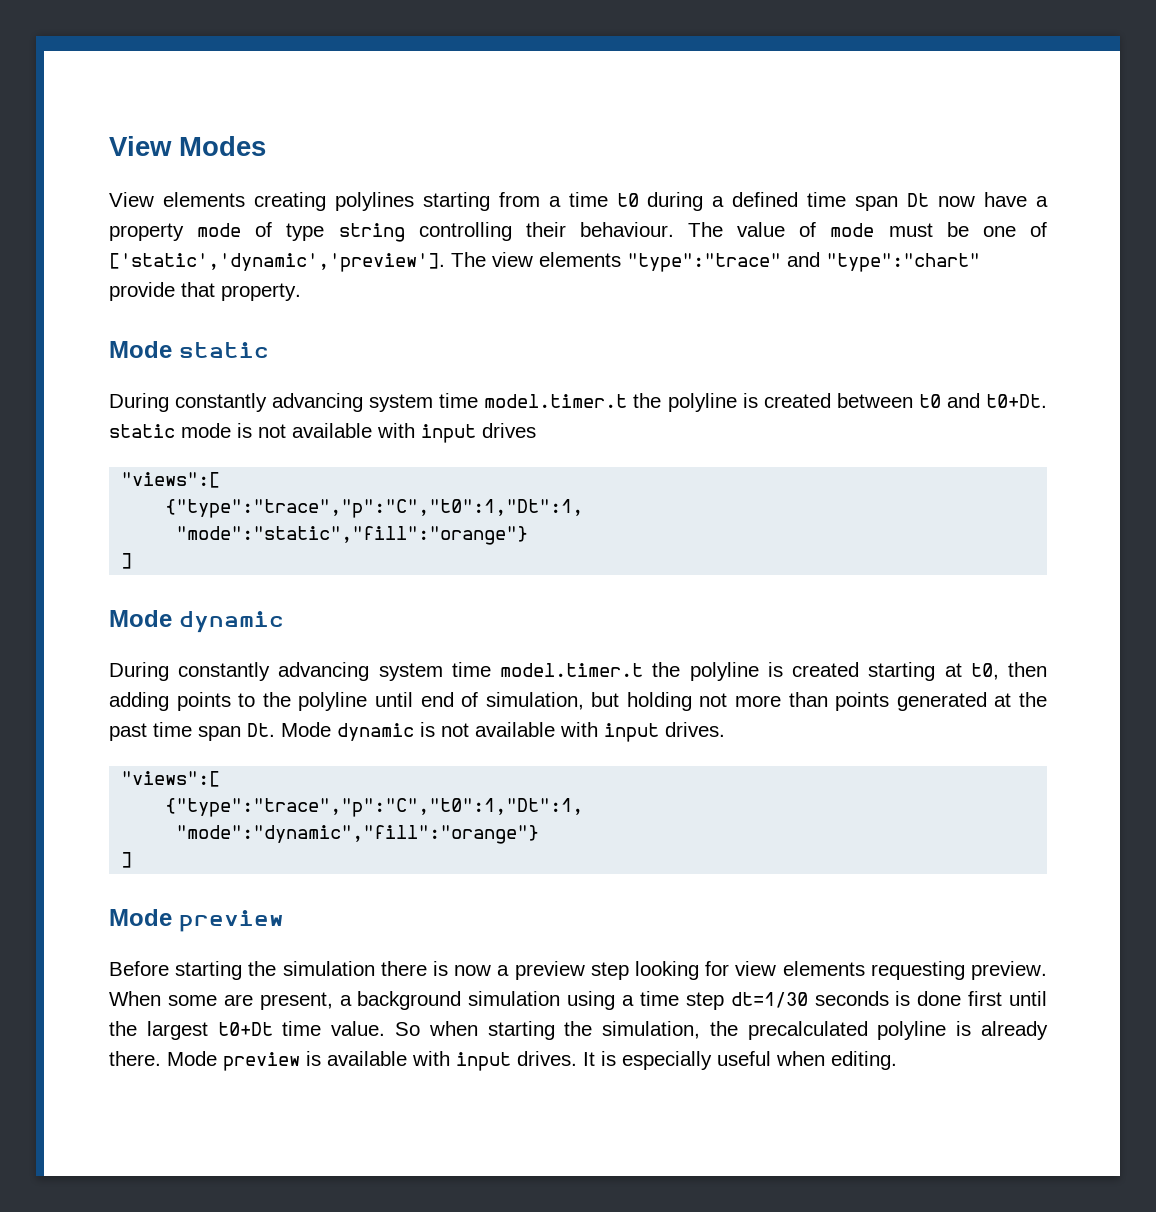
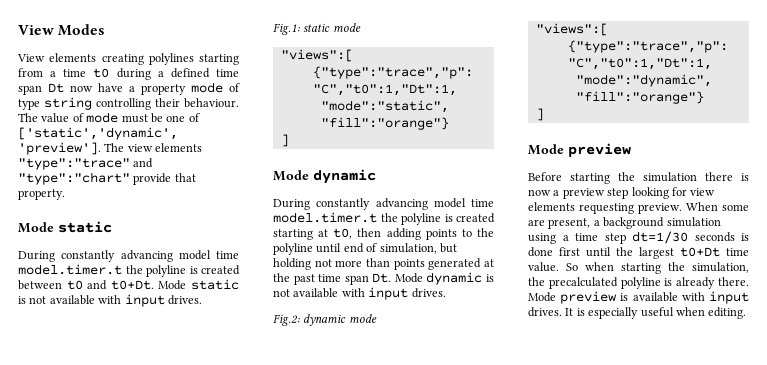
- During constantly advancing system time model.timer.t the polyline is created between t0 and t0+Dt. static mode is not available with input drives
+ During constantly advancing model time model.timer.t the polyline is created between t0 and t0+Dt. Mode static is not available with input drives.
+ Fig.1: static mode
- During constantly advancing system time model.timer.t the polyline is created starting at t0, then adding points to the polyline until end of simulation, but holding not more than points generated at the past time span Dt. Mode dynamic is not available with input drives.
+ During constantly advancing model time model.timer.t the polyline is created starting at t0, then adding points to the polyline until end of simulation, but holding not more than points generated at the past time span Dt. Mode dynamic is not available with input drives.
+ Fig.2: dynamic mode

